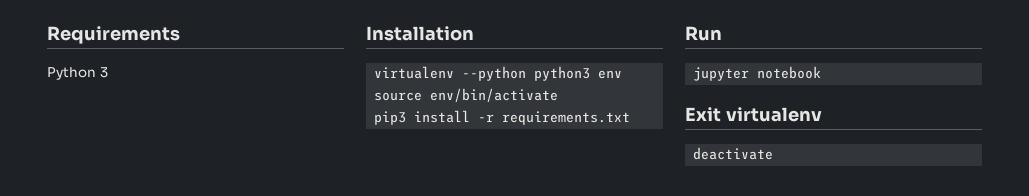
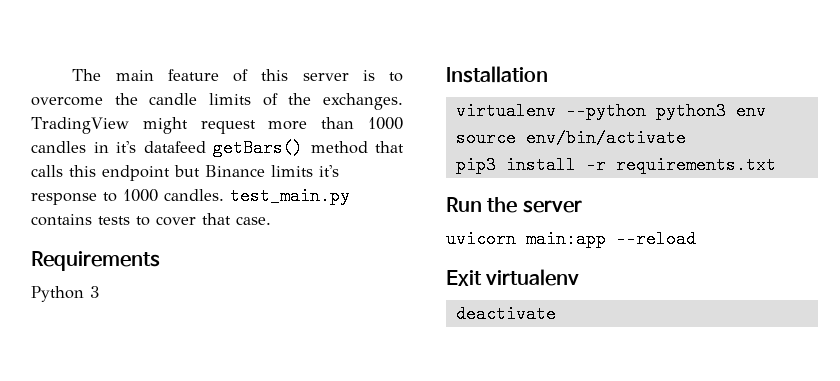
+ The main feature of this server is to overcome the candle limits of the exchanges. TradingView might request more than 1000 candles in it's datafeed getBars() method that calls this endpoint but Binance limits it's response to 1000 candles. test_main.py contains tests to cover that case.
- Run
- jupyter notebook
+ Run the server
+ uvicorn main:app --reload

